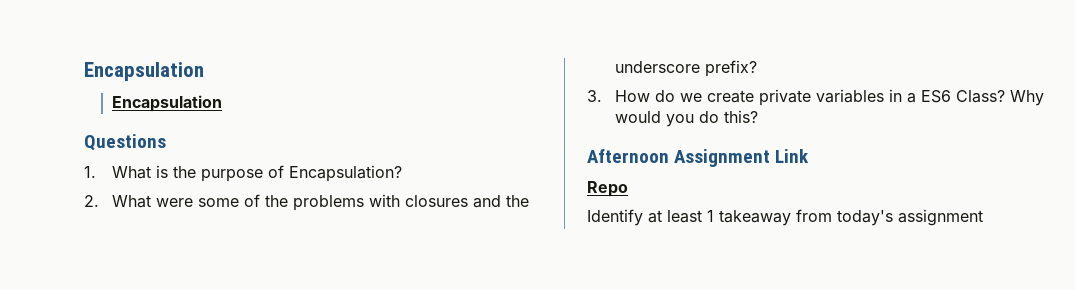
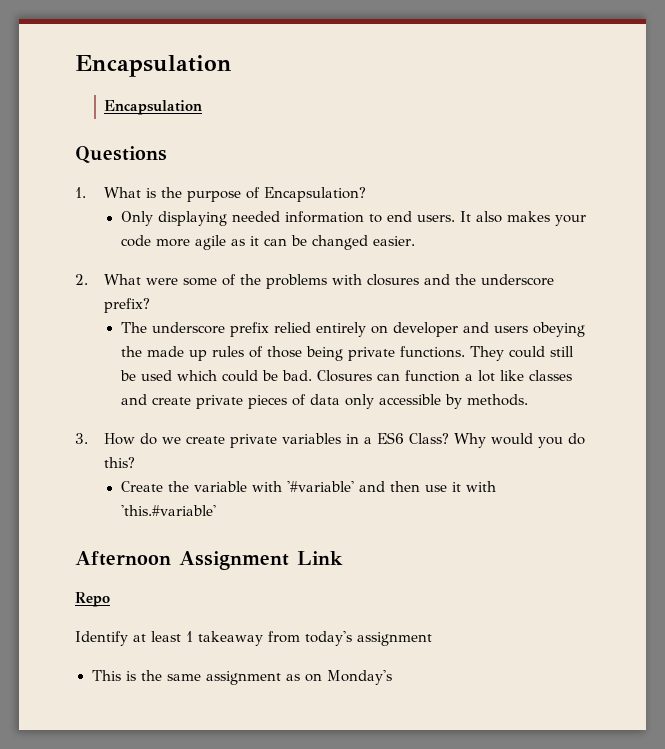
+ Only displaying needed information to end users. It also makes your code more agile as it can be changed easier.
+ The underscore prefix relied entirely on developer and users obeying the made up rules of those being private functions. They could still be used which could be bad. Closures can function a lot like classes and create private pieces of data only accessible by methods.
+ Create the variable with '#variable' and then use it with 'this.#variable'
+ This is the same assignment as on Monday's

